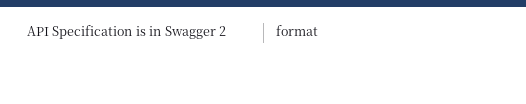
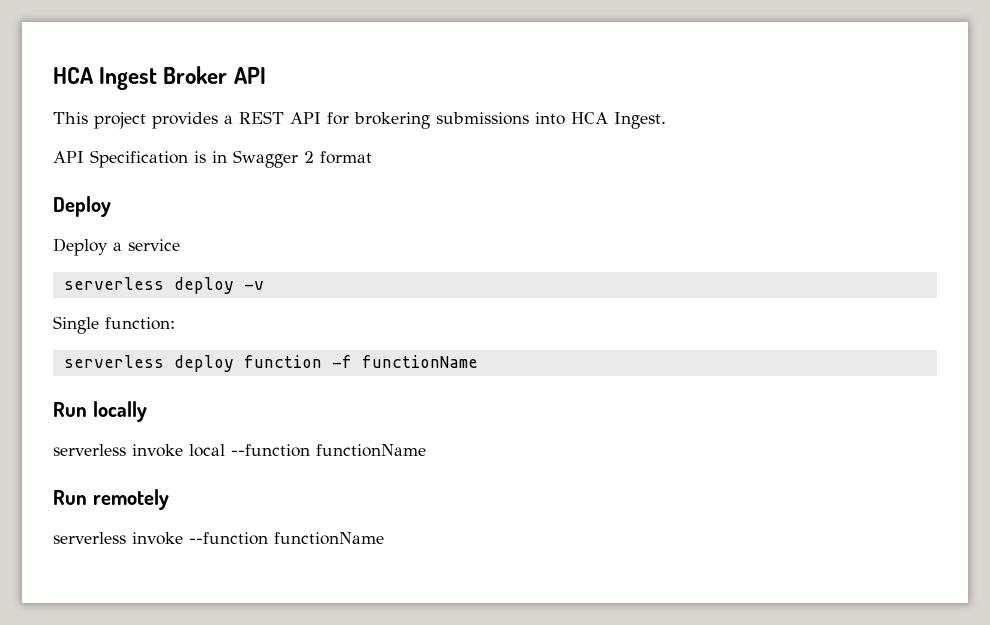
+ HCA Ingest Broker API
+ This project provides a REST API for brokering submissions into HCA Ingest.
  API Specification is in Swagger 2 format
+ Deploy
+ Deploy a service
+ serverless deploy -v
+ Single function:
+ serverless deploy function -f functionName
+ Run locally
+ serverless invoke local --function functionName
+ Run remotely
+ serverless invoke --function functionName

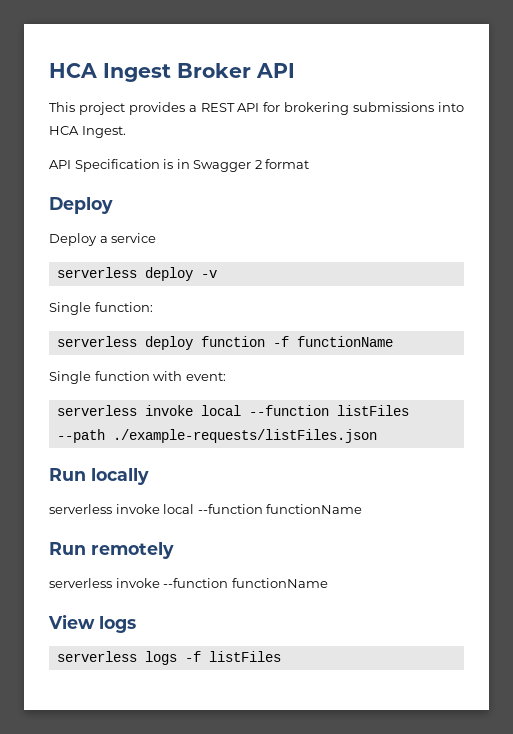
+ Single function with event:
+ serverless invoke local --function listFiles --path ./example-requests/listFiles.json
+ View logs
+ serverless logs -f listFiles

